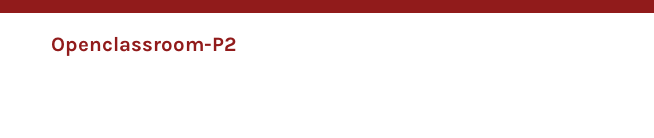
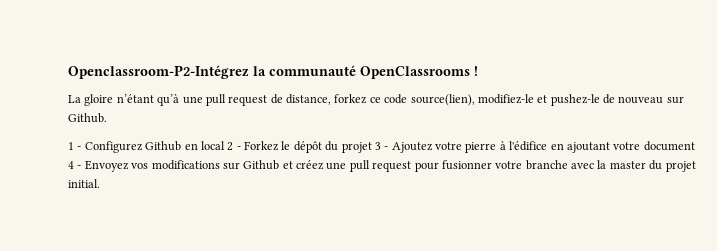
- Openclassroom-P2
+ Openclassroom-P2-Intégrez la communauté OpenClassrooms !
+ La gloire n’étant qu’à une pull request de distance, forkez ce code source(lien), modifiez-le et pushez-le de nouveau sur Github.
+ 1 - Configurez Github en local 2 - Forkez le dépôt du projet 3 - Ajoutez votre pierre à l'édifice en ajoutant votre document 4 - Envoyez vos modifications sur Github et créez une pull request pour fusionner votre branche avec la master du projet initial.

